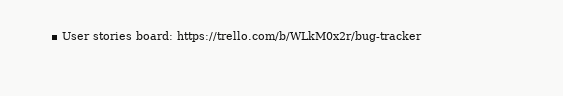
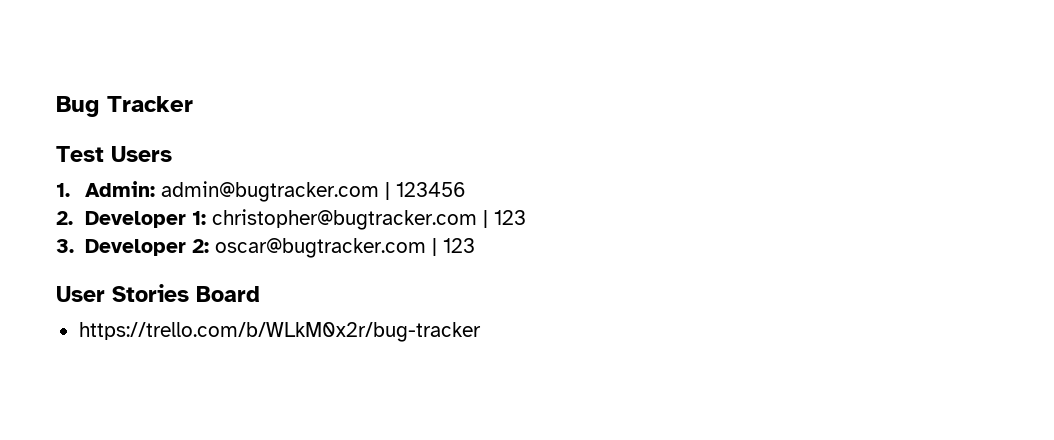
- User stories board: https://trello.com/b/WLkM0x2r/bug-tracker
+ Bug Tracker
+ Test Users
+ 1. Admin: admin@bugtracker.com | 123456
+ 2. Developer 1: christopher@bugtracker.com | 123
+ 3. Developer 2: oscar@bugtracker.com | 123
+ User Stories Board
+ https://trello.com/b/WLkM0x2r/bug-tracker

